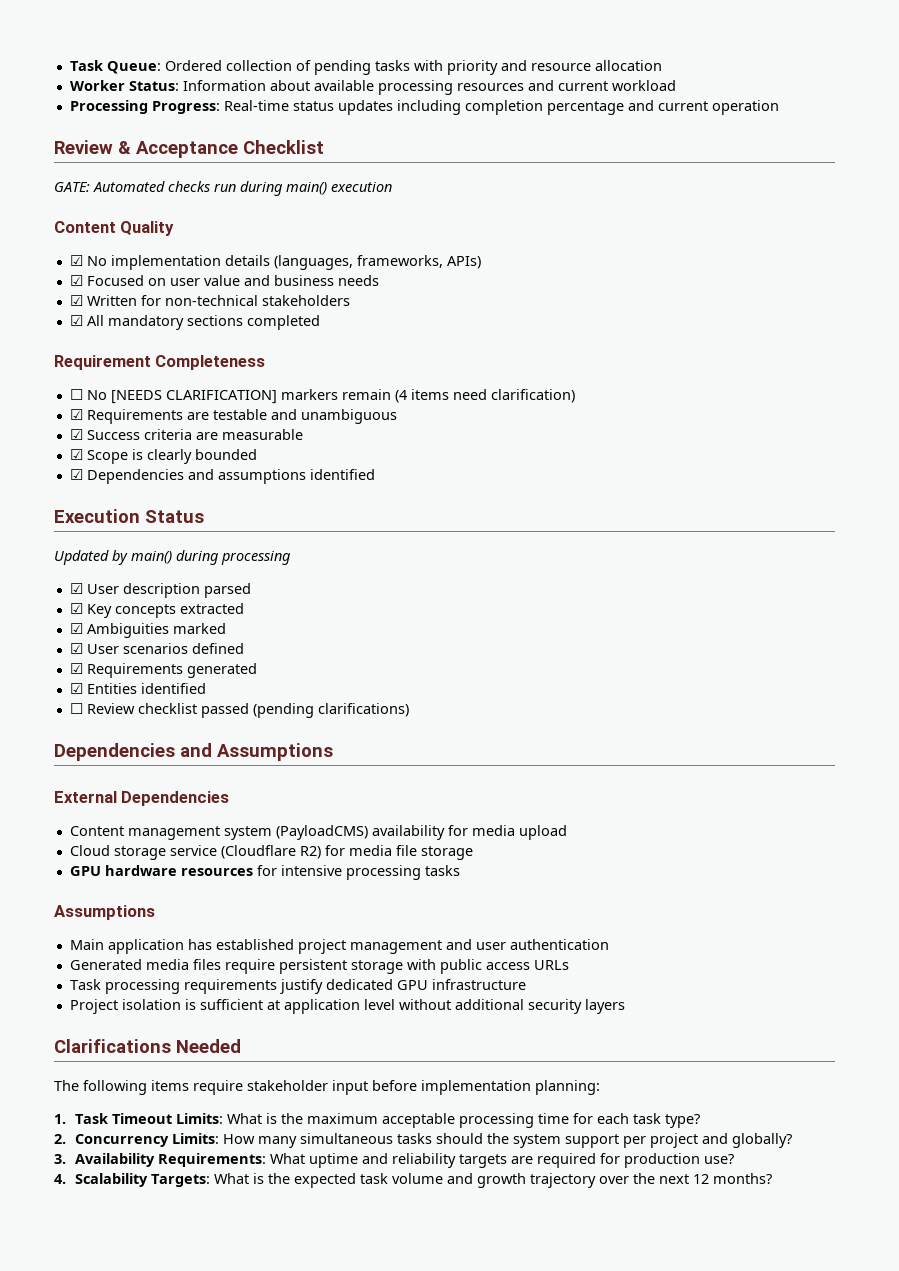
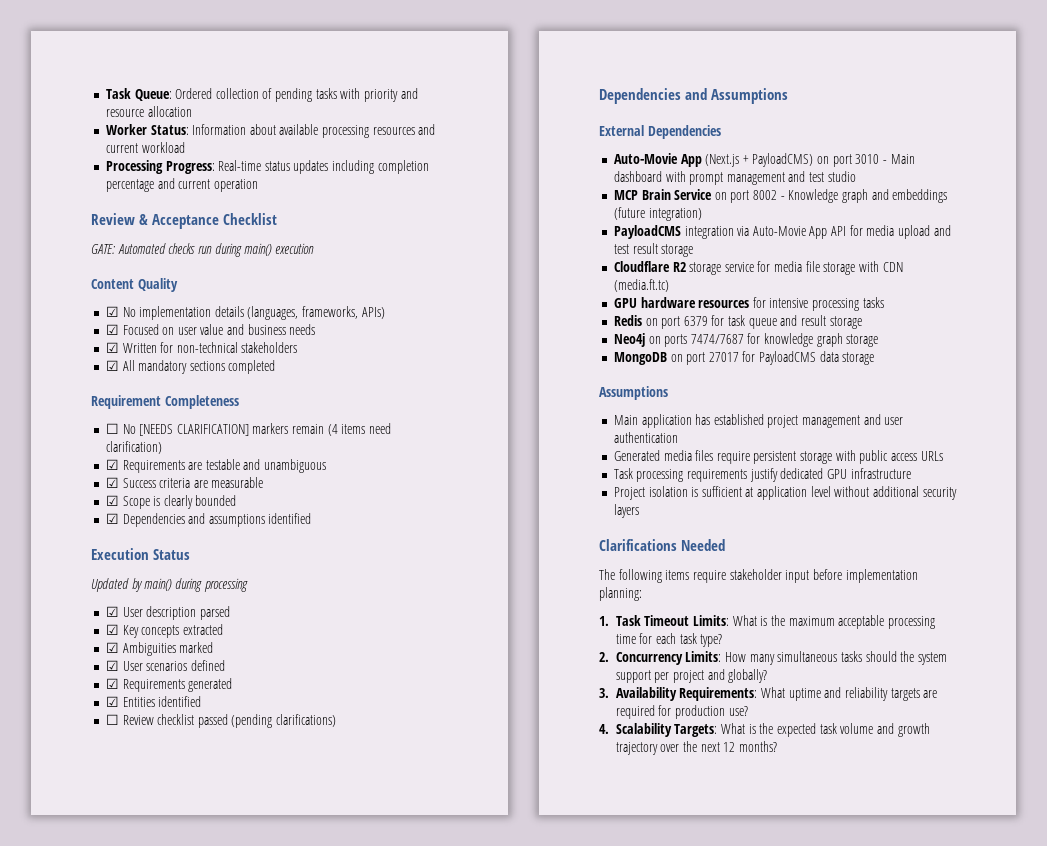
- Content management system (PayloadCMS) availability for media upload
- Cloud storage service (Cloudflare R2) for media file storage
+ Auto-Movie App (Next.js + PayloadCMS) on port 3010 - Main dashboard with prompt management and test studio
+ MCP Brain Service on port 8002 - Knowledge graph and embeddings (future integration)
+ PayloadCMS integration via Auto-Movie App API for media upload and test result storage
+ Cloudflare R2 storage service for media file storage with CDN (media.ft.tc)
+ Redis on port 6379 for task queue and result storage
+ Neo4j on ports 7474/7687 for knowledge graph storage
+ MongoDB on port 27017 for PayloadCMS data storage

